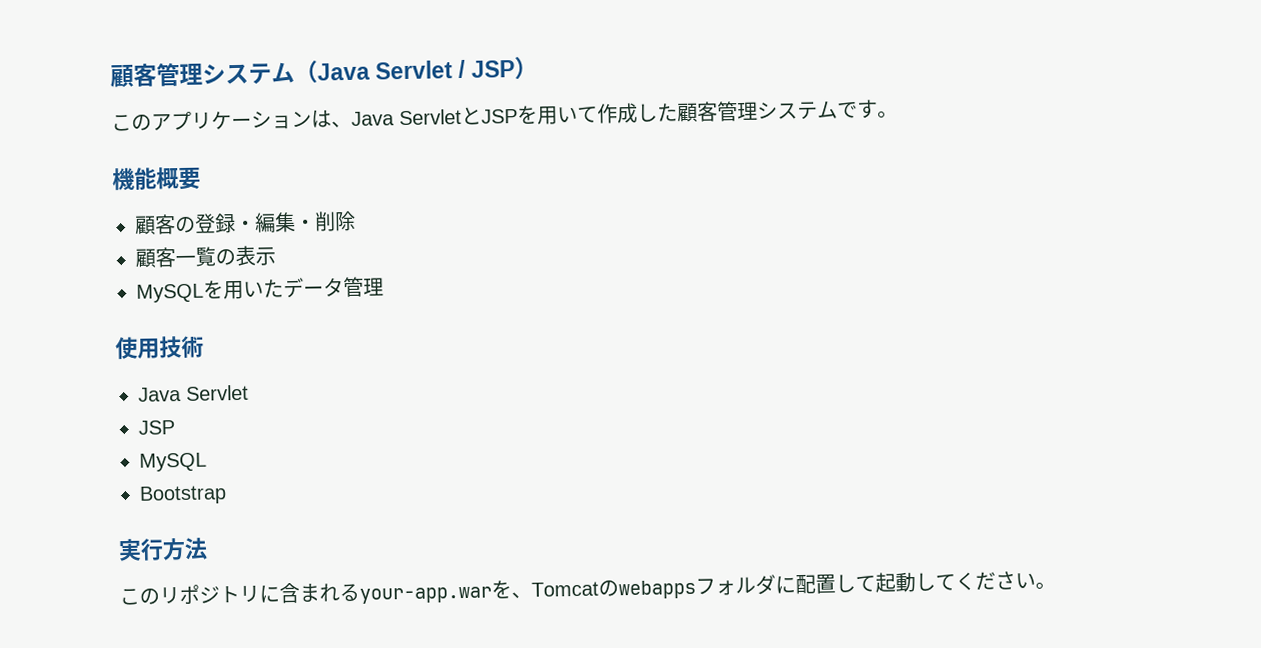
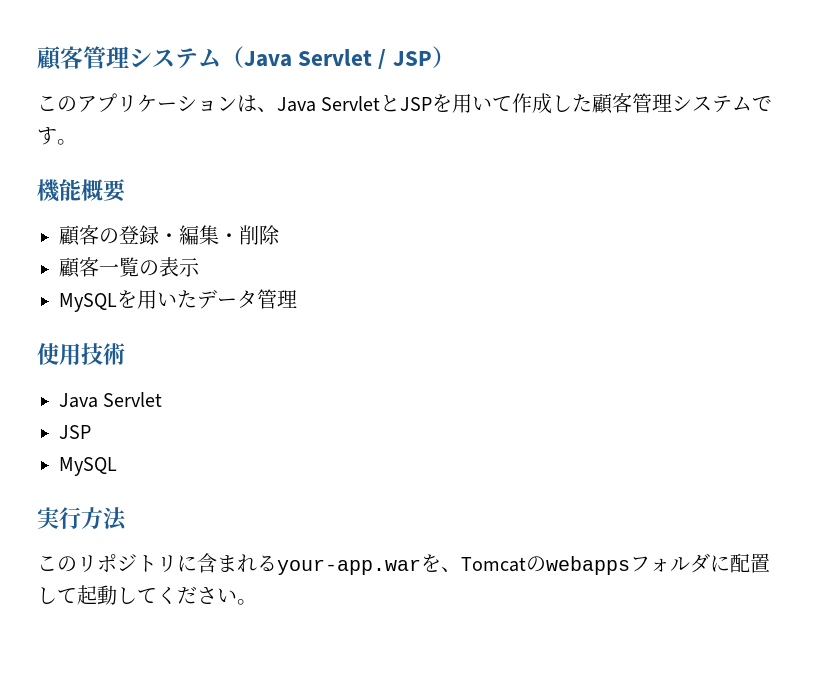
- Bootstrap

